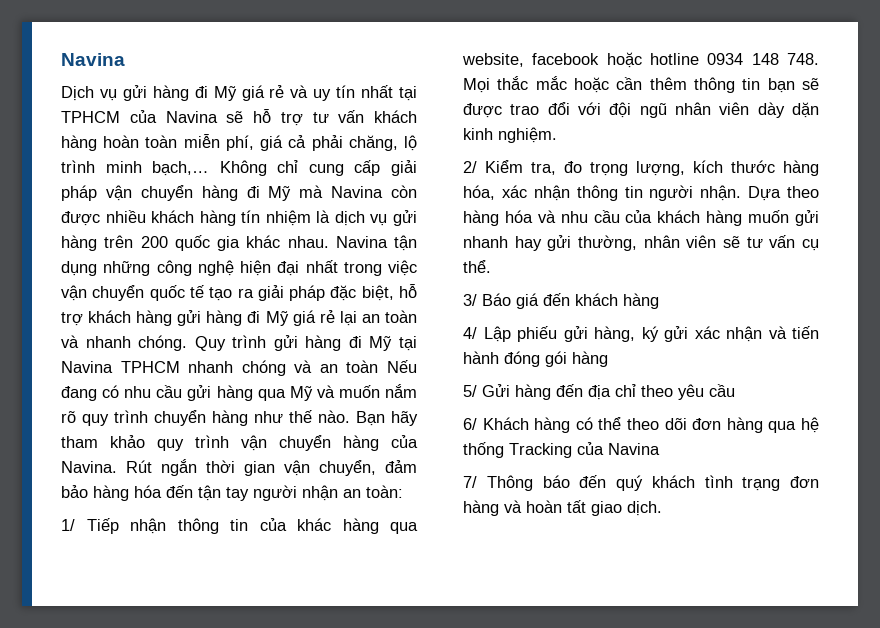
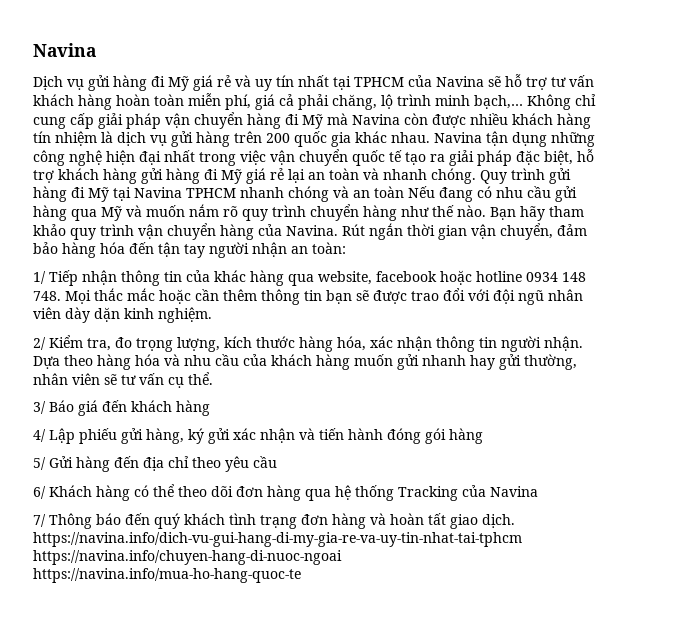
- 7/ Thông báo đến quý khách tình trạng đơn hàng và hoàn tất giao dịch.
+ 7/ Thông báo đến quý khách tình trạng đơn hàng và hoàn tất giao dịch. https://navina.info/dich-vu-gui-hang-di-my-gia-re-va-uy-tin-nhat-tai-tphcm https://navina.info/chuyen-hang-di-nuoc-ngoai https://navina.info/mua-ho-hang-quoc-te

